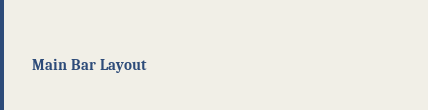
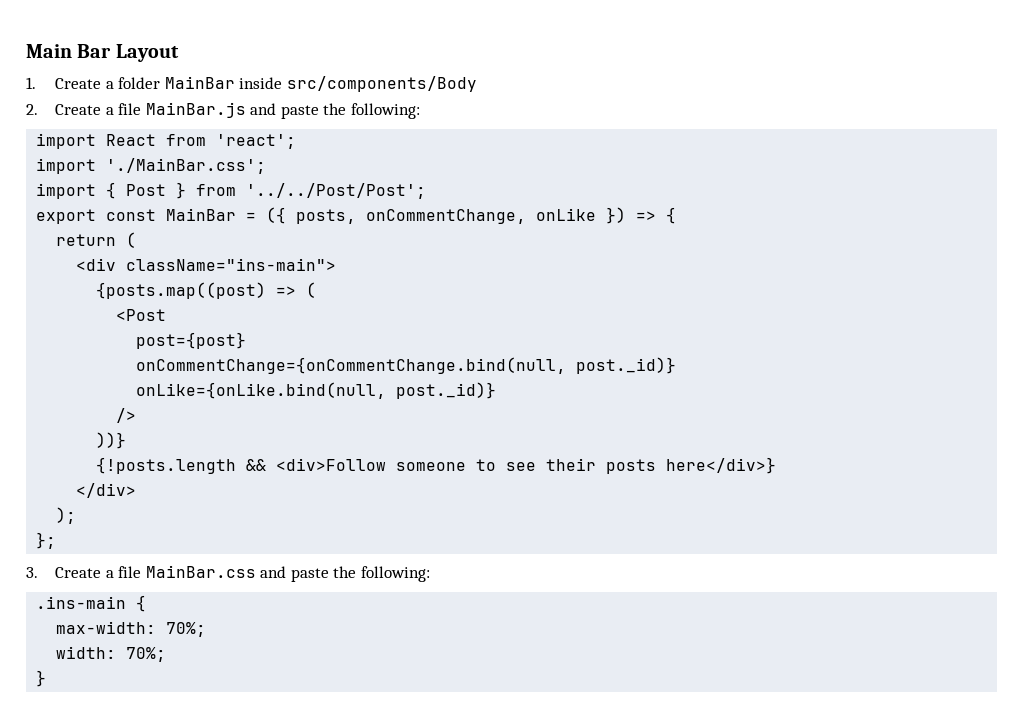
+ 1. Create a folder MainBar inside src/components/Body
+ 2. Create a file MainBar.js and paste the following:
+ import React from 'react';
+ import './MainBar.css';
+ import { Post } from '../../Post/Post';
+ export const MainBar = ({ posts, onCommentChange, onLike }) => {
+ return (
+ <div className="ins-main">
+ {posts.map((post) => (
+ <Post
+ post={post}
+ onCommentChange={onCommentChange.bind(null, post._id)}
+ onLike={onLike.bind(null, post._id)}
+ />
+ ))}
+ {!posts.length && <div>Follow someone to see their posts here</div>}
+ </div>
+ );
+ };
+ 3. Create a file MainBar.css and paste the following:
+ .ins-main {
+ max-width: 70%;
+ width: 70%;
+ }

